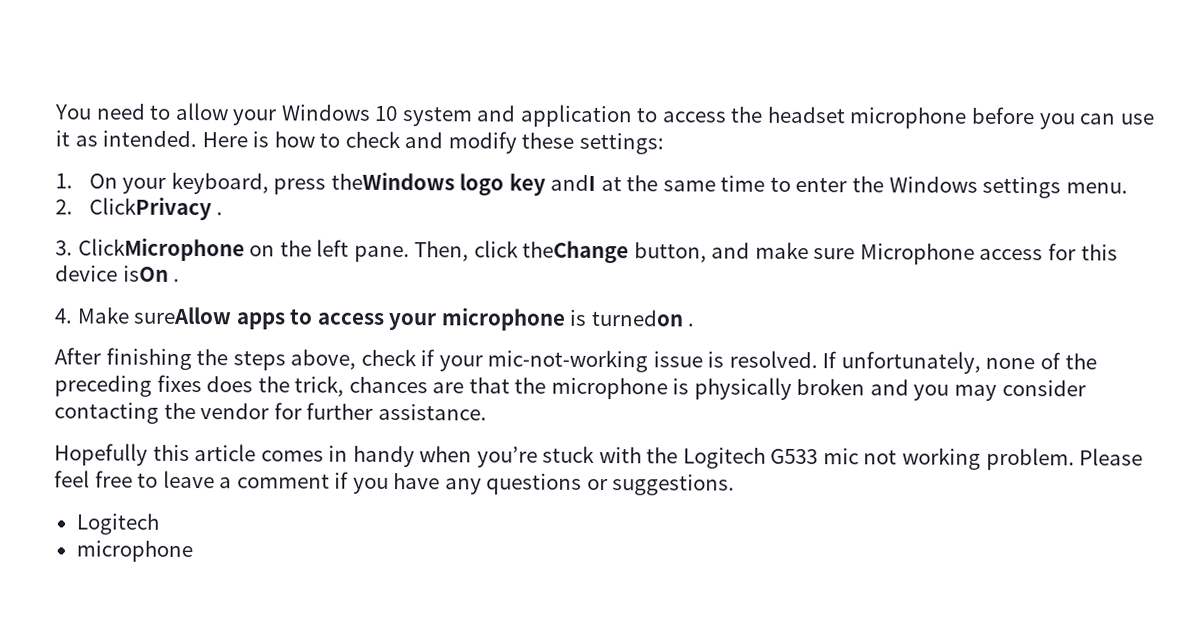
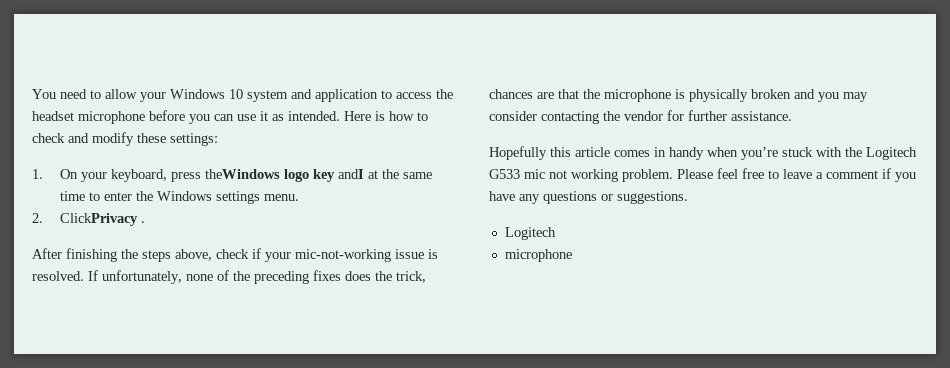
- 3. ClickMicrophone on the left pane. Then, click theChange button, and make sure Microphone access for this device isOn .
- 4. Make sureAllow apps to access your microphone is turnedon .

